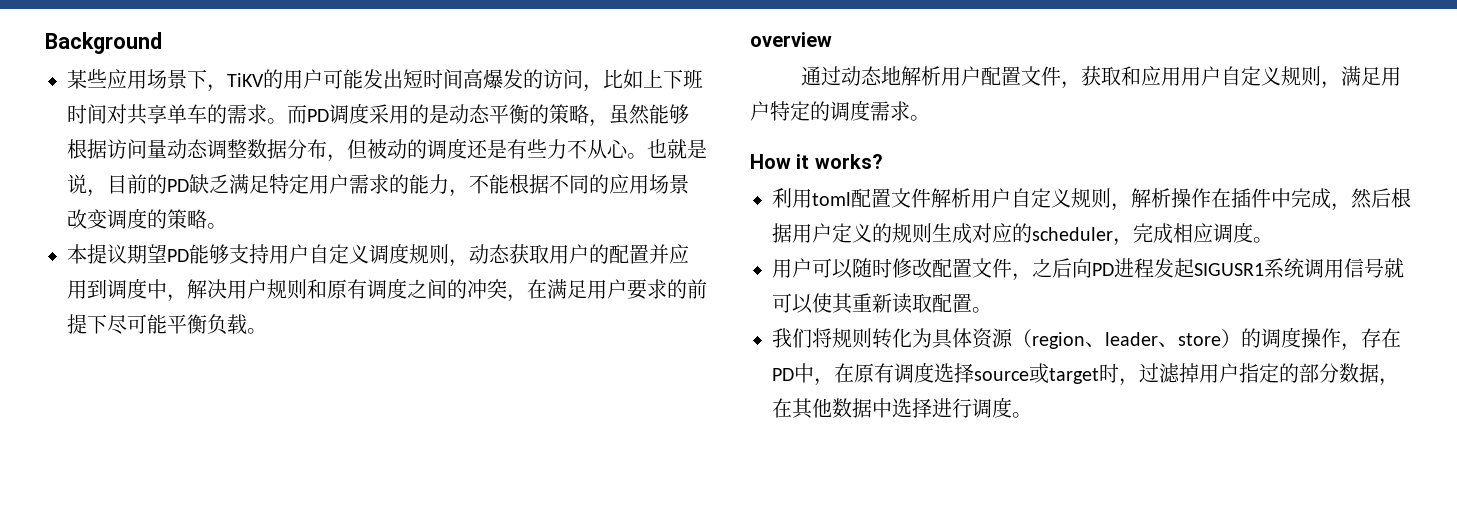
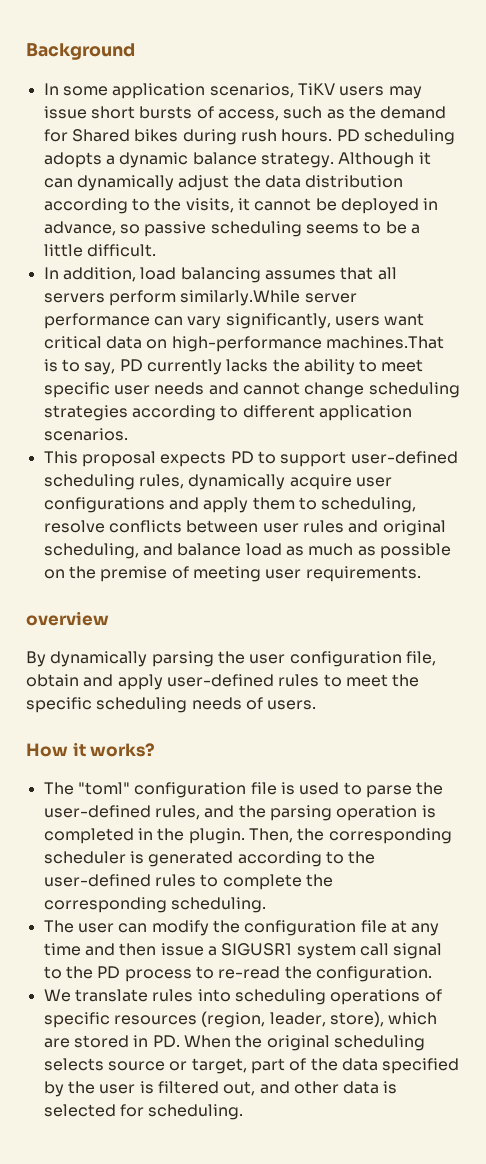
- 某些应用场景下，TiKV的用户可能发出短时间高爆发的访问，比如上下班时间对共享单车的需求。而PD调度采用的是动态平衡的策略，虽然能够根据访问量动态调整数据分布，但被动的调度还是有些力不从心。也就是说，目前的PD缺乏满足特定用户需求的能力，不能根据不同的应用场景改变调度的策略。
- 本提议期望PD能够支持用户自定义调度规则，动态获取用户的配置并应用到调度中，解决用户规则和原有调度之间的冲突，在满足用户要求的前提下尽可能平衡负载。
+ In some application scenarios, TiKV users may issue short bursts of access, such as the demand for Shared bikes during rush hours. PD scheduling adopts a dynamic balance strategy. Although it can dynamically adjust the data distribution according to the visits, it cannot be deployed in advance, so passive scheduling seems to be a little difficult.
+ In addition, load balancing assumes that all servers perform similarly.While server performance can vary significantly, users want critical data on high-performance machines.That is to say, PD currently lacks the ability to meet specific user needs and cannot change scheduling strategies according to different application scenarios.
+ This proposal expects PD to support user-defined scheduling rules, dynamically acquire user configurations and apply them to scheduling, resolve conflicts between user rules and original scheduling, and balance load as much as possible on the premise of meeting user requirements.
  overview
- 通过动态地解析用户配置文件，获取和应用用户自定义规则，满足用户特定的调度需求。
+ By dynamically parsing the user configuration file, obtain and apply user-defined rules to meet the specific scheduling needs of users.
  How it works?
- 利用toml配置文件解析用户自定义规则，解析操作在插件中完成，然后根据用户定义的规则生成对应的scheduler，完成相应调度。
- 用户可以随时修改配置文件，之后向PD进程发起SIGUSR1系统调用信号就可以使其重新读取配置。
- 我们将规则转化为具体资源（region、leader、store）的调度操作，存在PD中，在原有调度选择source或target时，过滤掉用户指定的部分数据，在其他数据中选择进行调度。
+ The "toml" configuration file is used to parse the user-defined rules, and the parsing operation is completed in the plugin. Then, the corresponding scheduler is generated according to the user-defined rules to complete the corresponding scheduling.
+ The user can modify the configuration file at any time and then issue a SIGUSR1 system call signal to the PD process to re-read the configuration.
+ We translate rules into scheduling operations of specific resources (region, leader, store), which are stored in PD. When the original scheduling selects source or target, part of the data specified by the user is filtered out, and other data is selected for scheduling.

